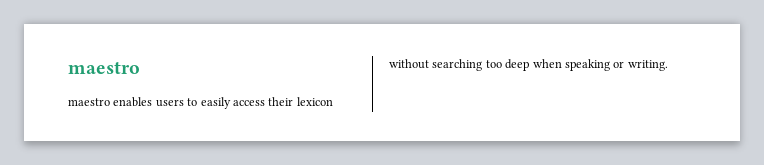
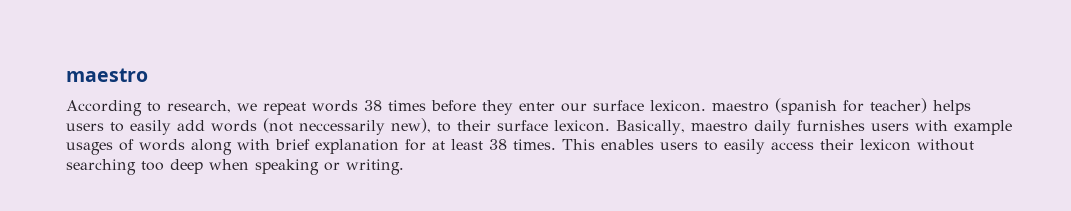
- maestro enables users to easily access their lexicon without searching too deep when speaking or writing.
+ According to research, we repeat words 38 times before they enter our surface lexicon. maestro (spanish for teacher) helps users to easily add words (not neccessarily new), to their surface lexicon. Basically, maestro daily furnishes users with example usages of words along with brief explanation for at least 38 times. This enables users to easily access their lexicon without searching too deep when speaking or writing.

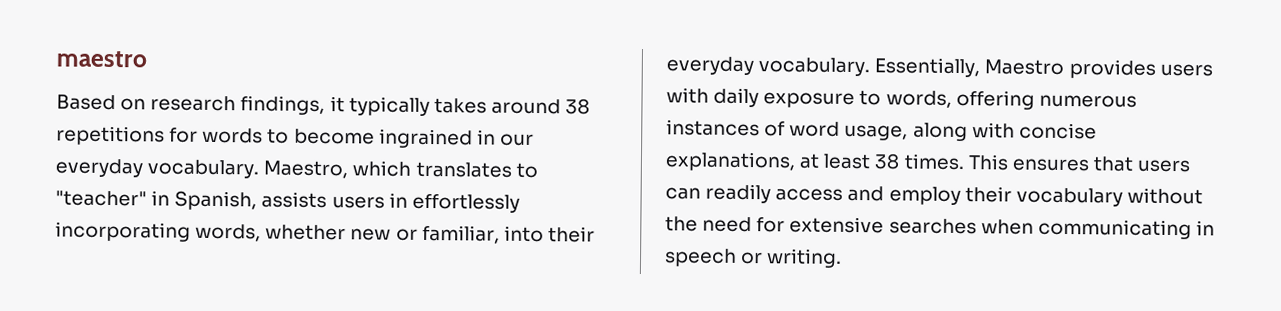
- According to research, we repeat words 38 times before they enter our surface lexicon. maestro (spanish for teacher) helps users to easily add words (not neccessarily new), to their surface lexicon. Basically, maestro daily furnishes users with example usages of words along with brief explanation for at least 38 times.
+ Based on research findings, it typically takes around 38 repetitions for words to become ingrained in our everyday vocabulary. Maestro, which translates to "teacher" in Spanish, assists users in effortlessly incorporating words, whether new or familiar, into their everyday vocabulary. Essentially, Maestro provides users with daily exposure to words, offering numerous instances of word usage, along with concise explanations, at least 38 times.
- This enables users to easily access their lexicon without searching too deep when speaking or writing.
+ This ensures that users can readily access and employ their vocabulary without the need for extensive searches when communicating in speech or writing.

